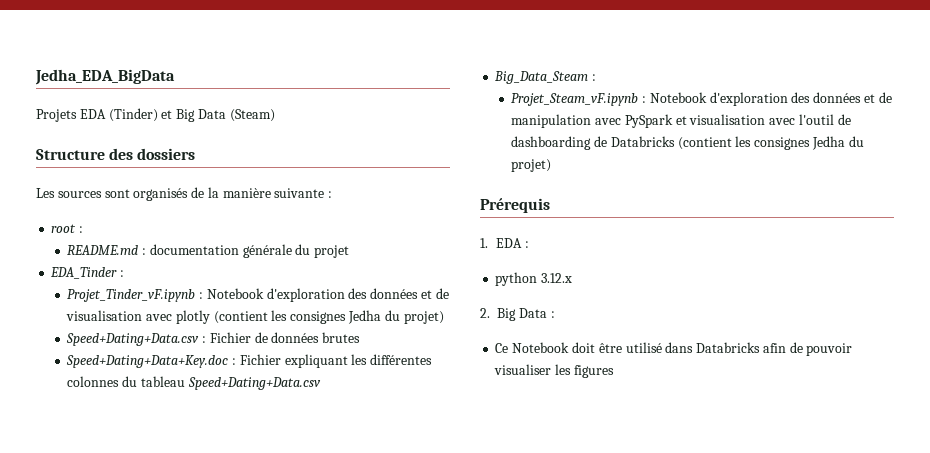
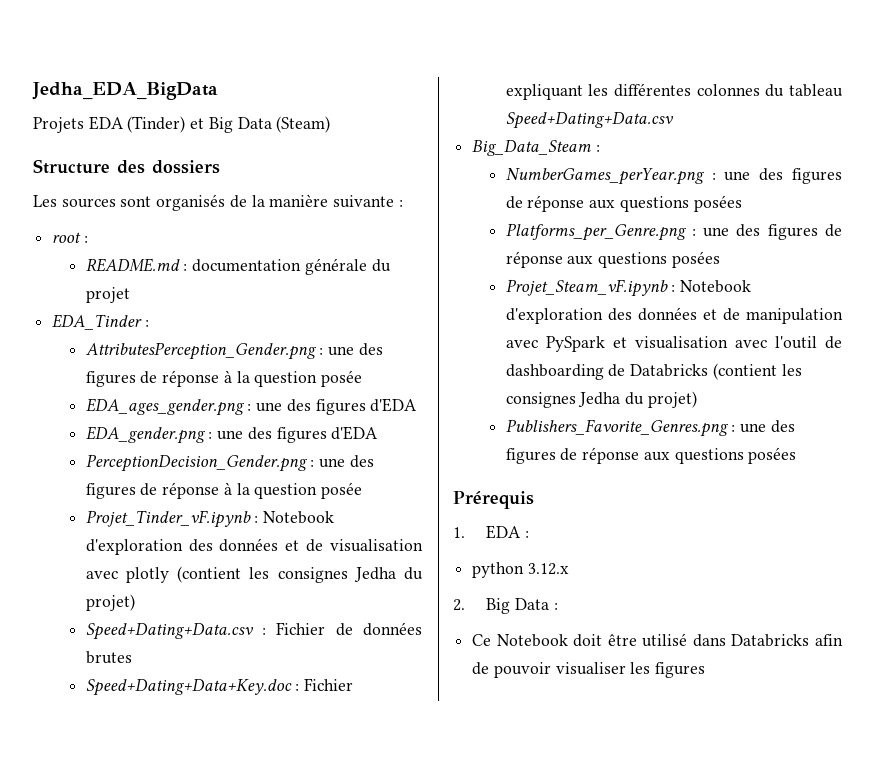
+ AttributesPerception_Gender.png : une des figures de réponse à la question posée
+ EDA_ages_gender.png : une des figures d'EDA
+ EDA_gender.png : une des figures d'EDA
+ PerceptionDecision_Gender.png : une des figures de réponse à la question posée
+ NumberGames_perYear.png : une des figures de réponse aux questions posées
+ Platforms_per_Genre.png : une des figures de réponse aux questions posées
+ Publishers_Favorite_Genres.png : une des figures de réponse aux questions posées

